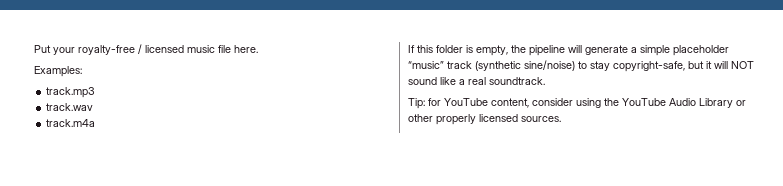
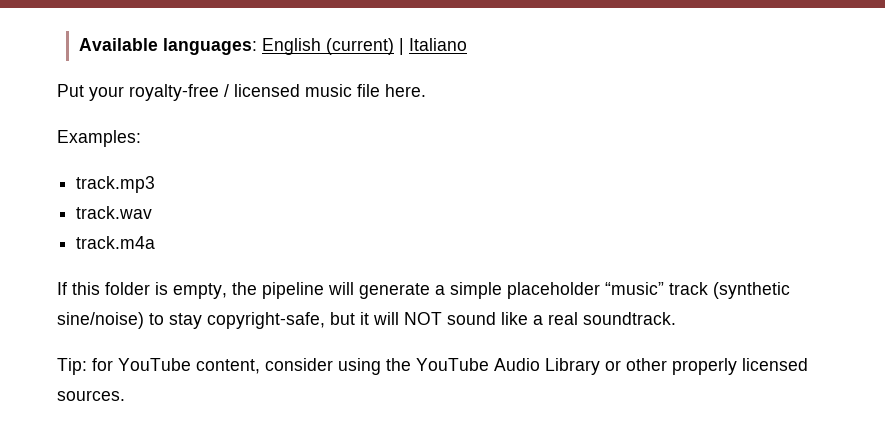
+ Available languages: English (current) | Italiano

